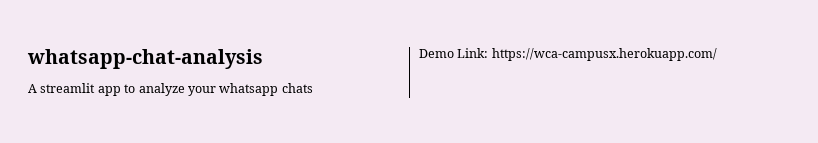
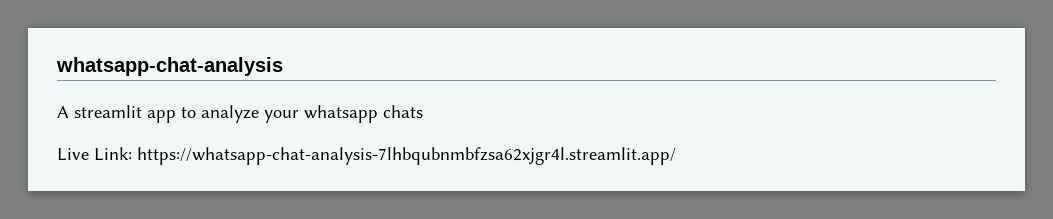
- Demo Link: https://wca-campusx.herokuapp.com/
+ Live Link: https://whatsapp-chat-analysis-7lhbqubnmbfzsa62xjgr4l.streamlit.app/

